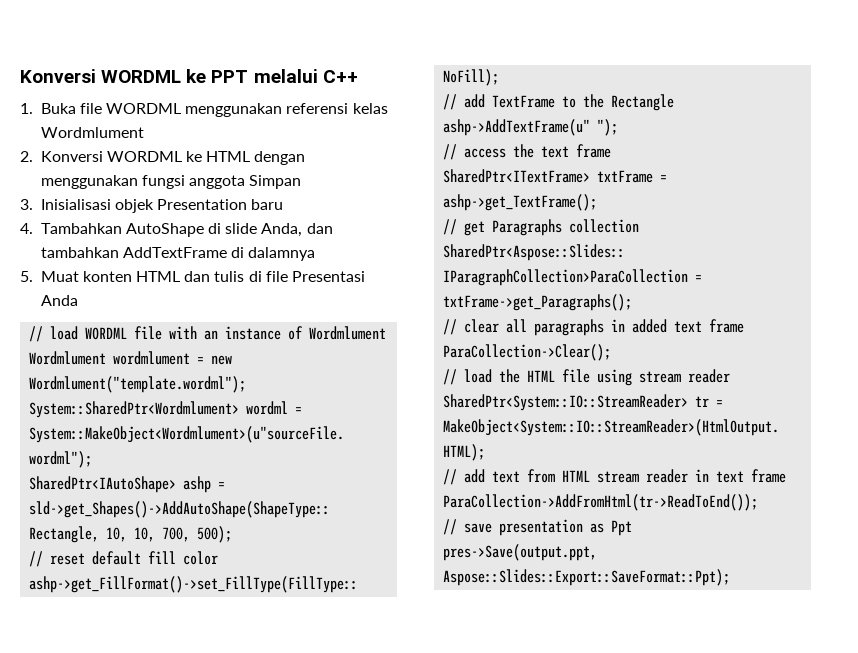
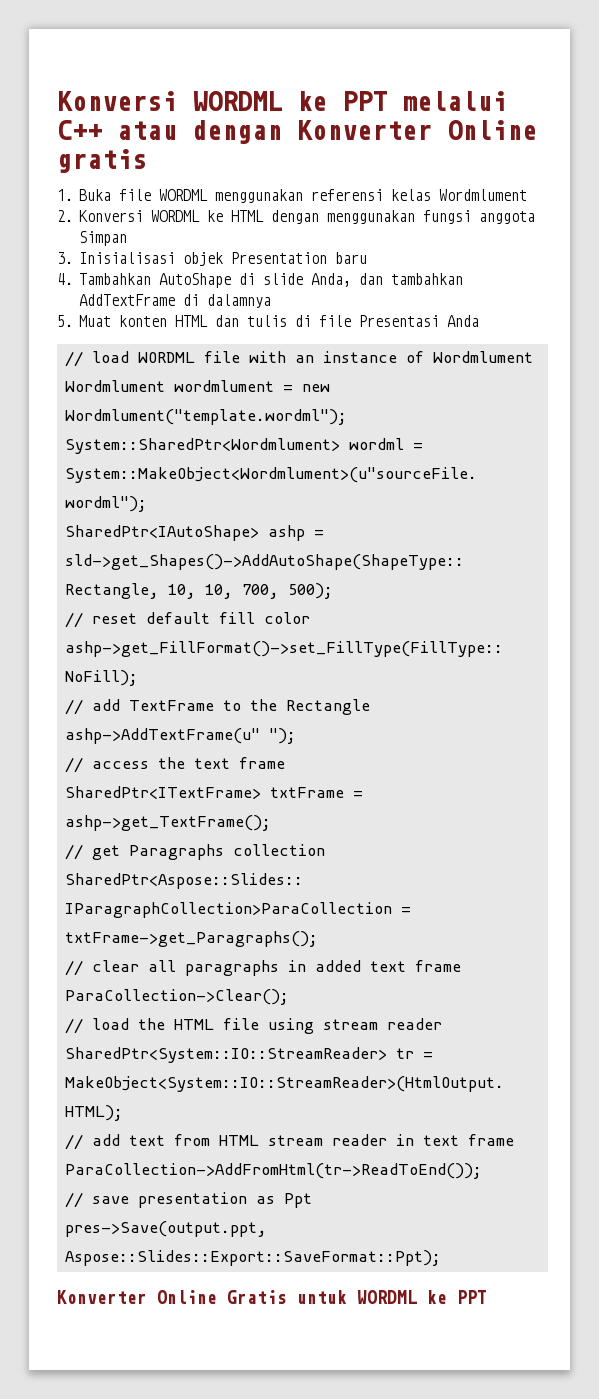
- Konversi WORDML ke PPT melalui C++
+ Konversi WORDML ke PPT melalui C++ atau dengan Konverter Online gratis
+ Konverter Online Gratis untuk WORDML ke PPT

